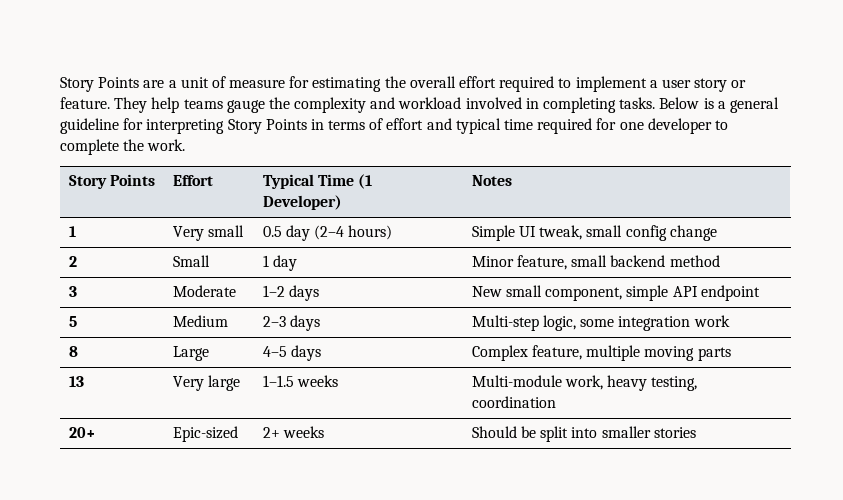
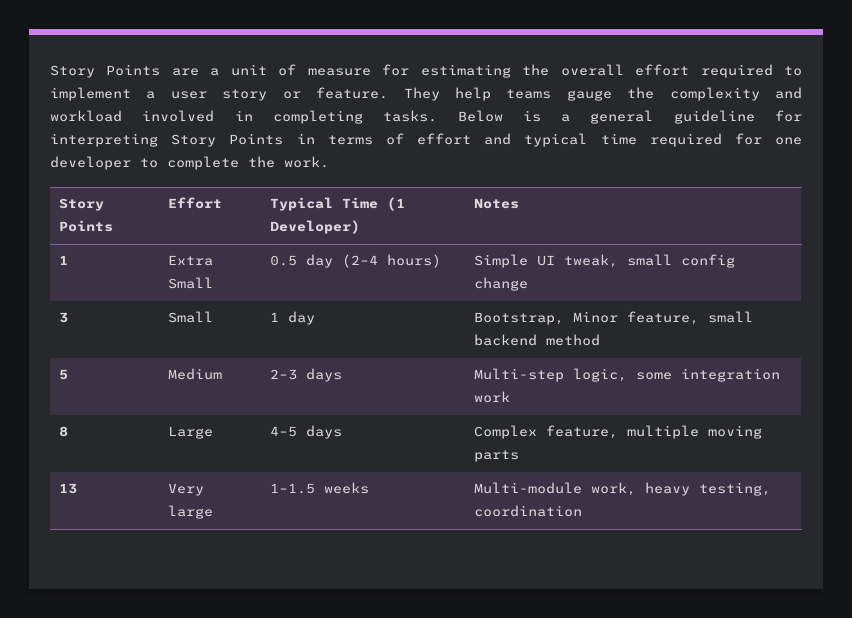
- 1 | Very small | 0.5 day (2–4 hours) | Simple UI tweak, small config change
+ 1 | Extra Small | 0.5 day (2–4 hours) | Simple UI tweak, small config change
- 2 | Small | 1 day | Minor feature, small backend method
+ 3 | Small | 1 day | Bootstrap, Minor feature, small backend method
- 3 | Moderate | 1–2 days | New small component, simple API endpoint
- 20+ | Epic-sized | 2+ weeks | Should be split into smaller stories

